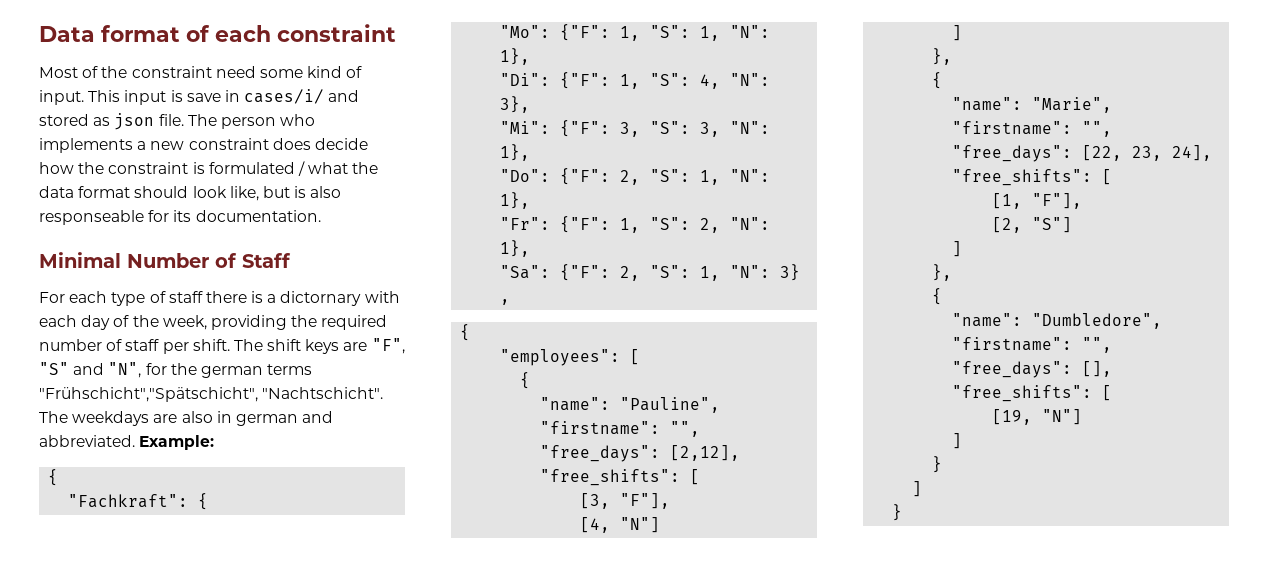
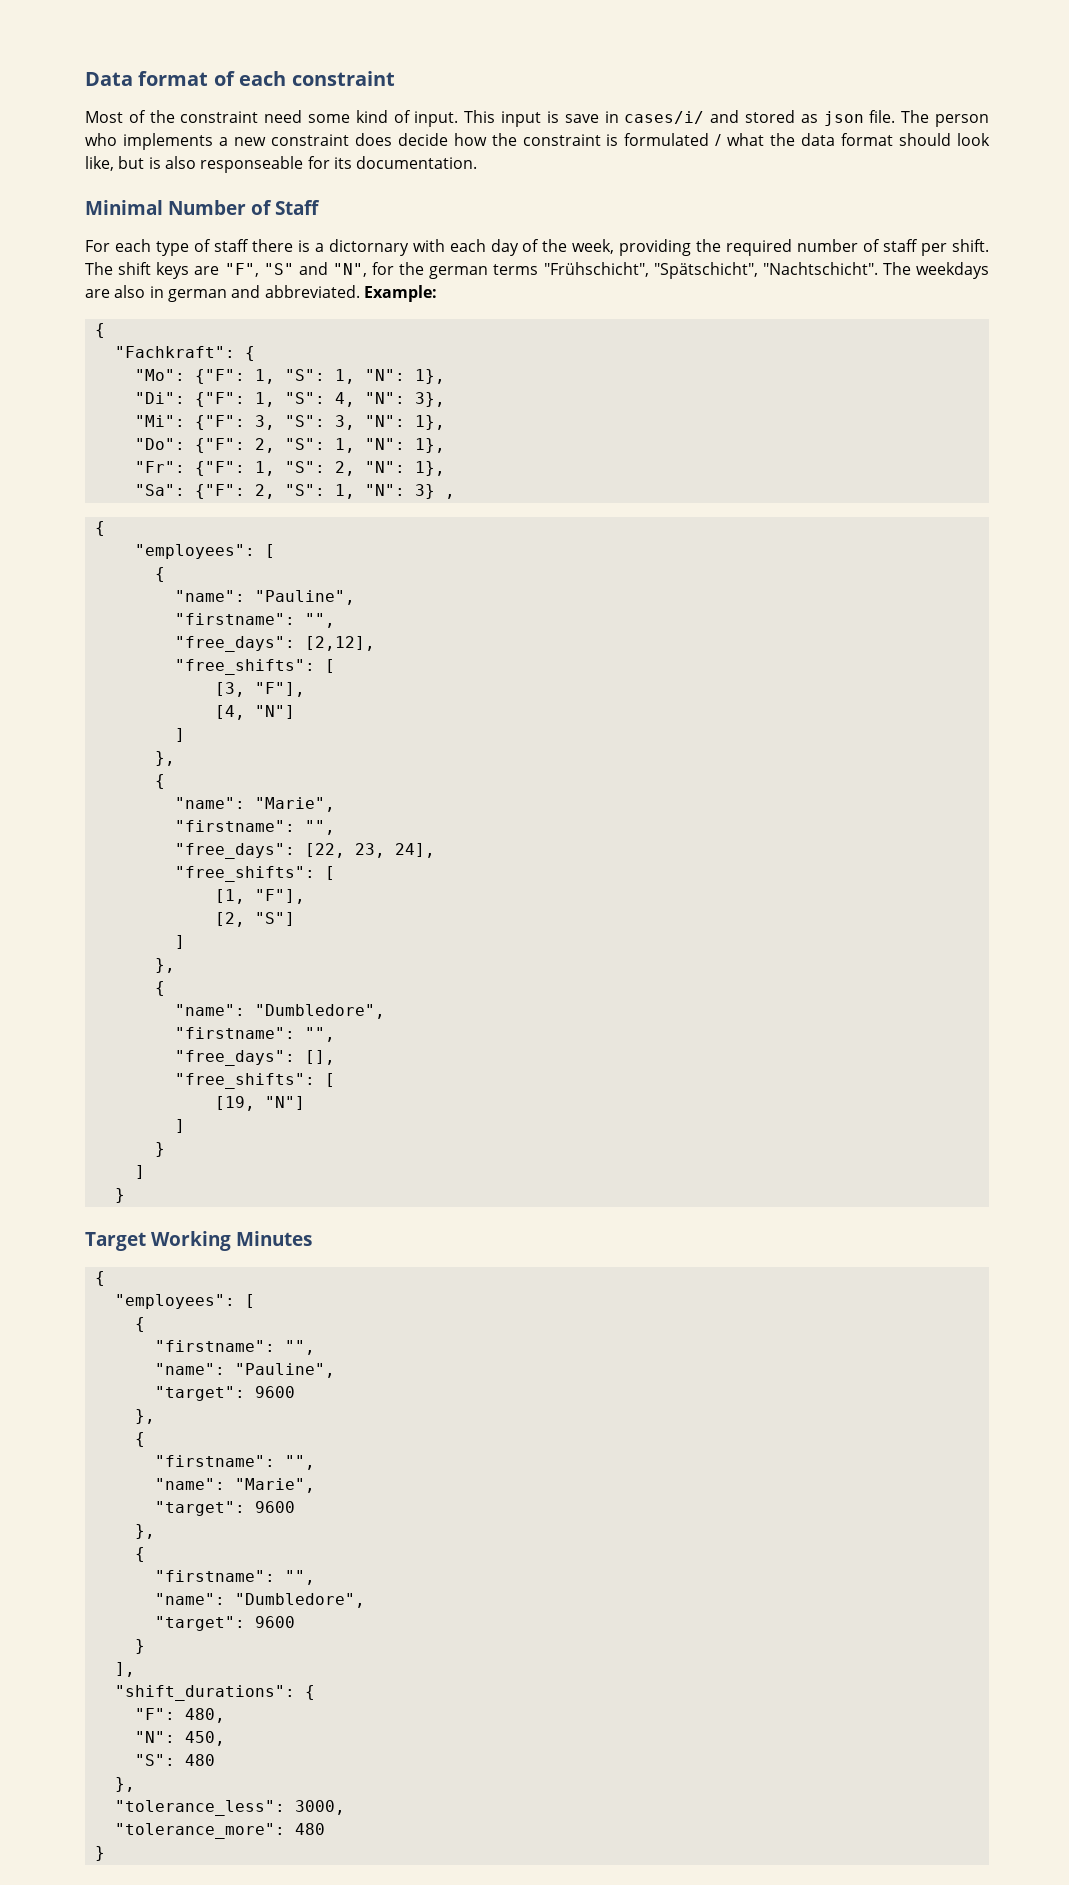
- The shift keys are "F", "S" and "N", for the german terms "Frühschicht","Spätschicht", "Nachtschicht".
+ The shift keys are "F", "S" and "N", for the german terms "Frühschicht", "Spätschicht", "Nachtschicht".
+ Target Working Minutes
+ {
+ "employees": [
+ {
+ "firstname": "",
+ "name": "Pauline",
+ "target": 9600
+ },
+ {
+ "firstname": "",
+ "name": "Marie",
+ "target": 9600
+ },
+ {
+ "firstname": "",
+ "name": "Dumbledore",
+ "target": 9600
+ }
+ ],
+ "shift_durations": {
+ "F": 480,
+ "N": 450,
+ "S": 480
+ },
+ "tolerance_less": 3000,
+ "tolerance_more": 480
+ }

